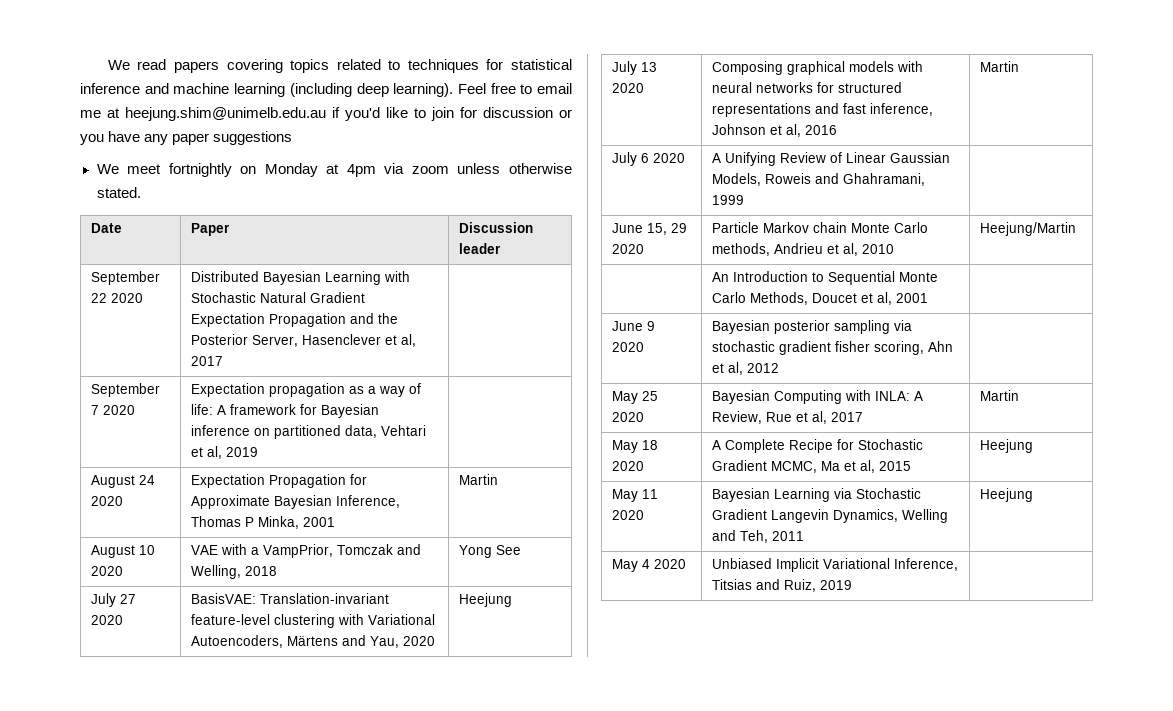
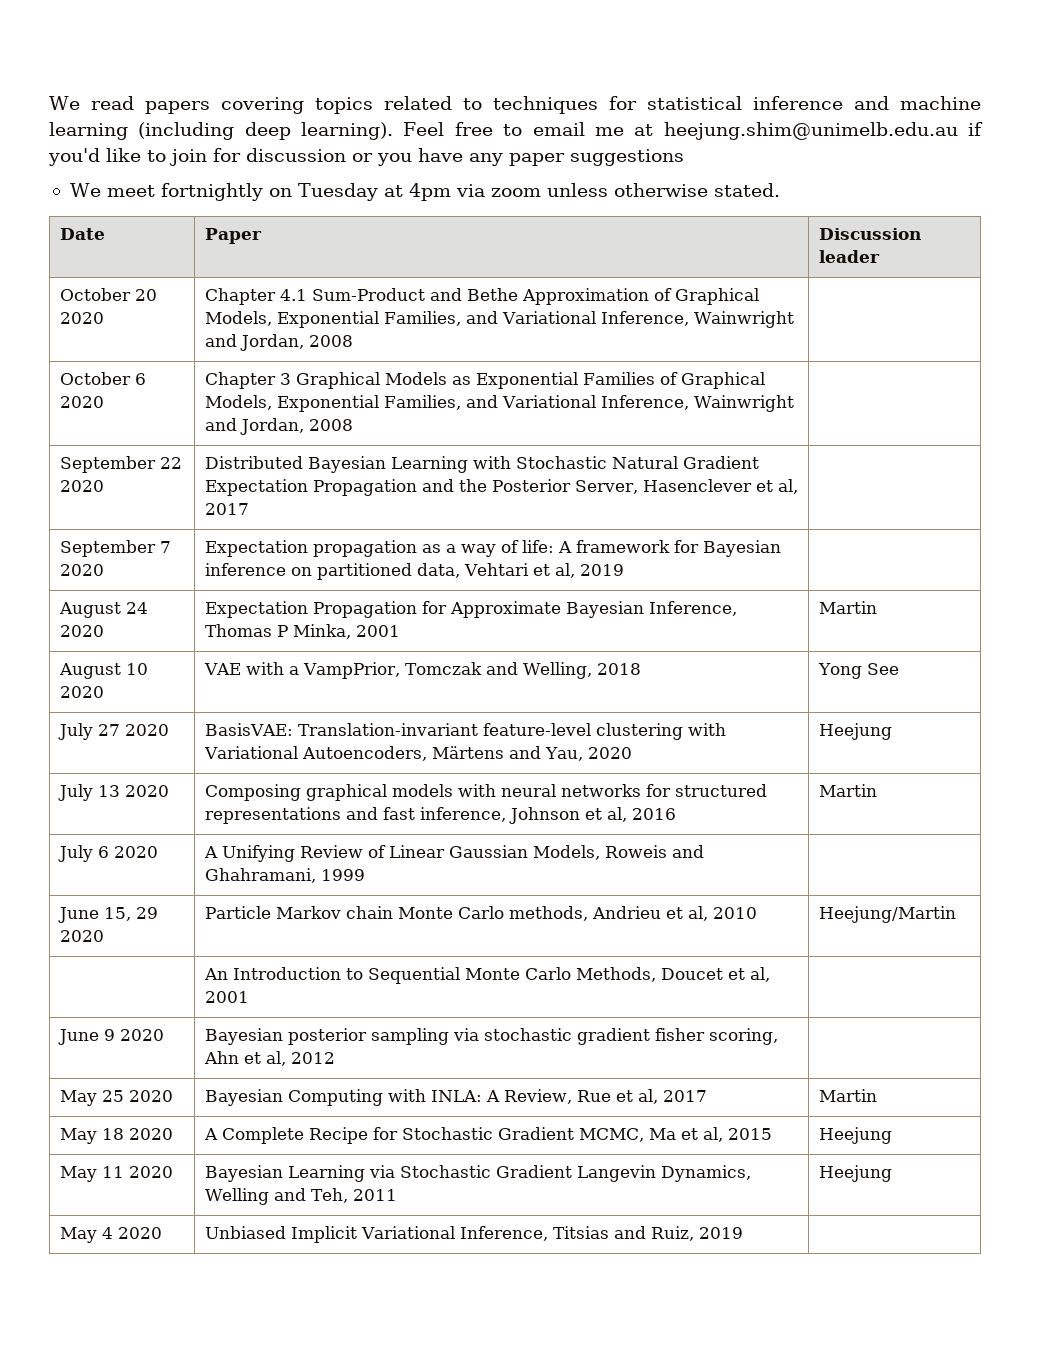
- We meet fortnightly on Monday at 4pm via zoom unless otherwise stated.
+ We meet fortnightly on Tuesday at 4pm via zoom unless otherwise stated.
+ October 20 2020 | Chapter 4.1 Sum-Product and Bethe Approximation of Graphical Models, Exponential Families, and Variational Inference, Wainwright and Jordan, 2008 |
+ October 6 2020 | Chapter 3 Graphical Models as Exponential Families of Graphical Models, Exponential Families, and Variational Inference, Wainwright and Jordan, 2008 |

